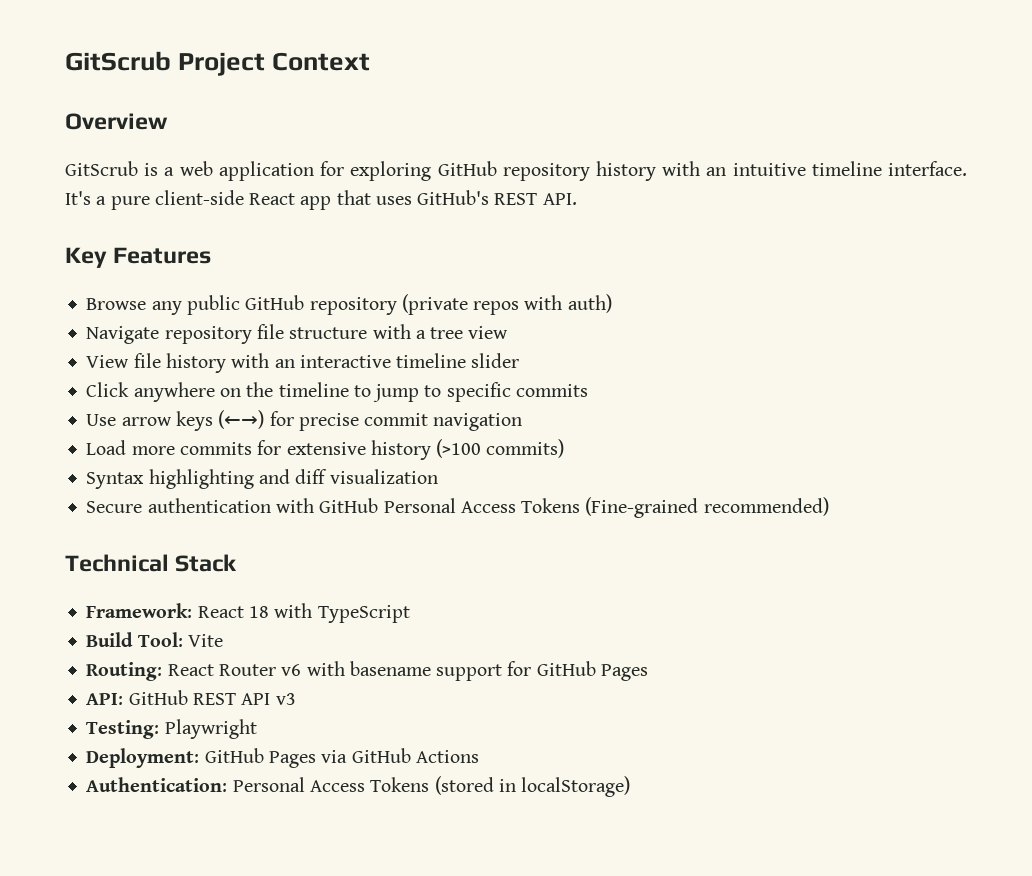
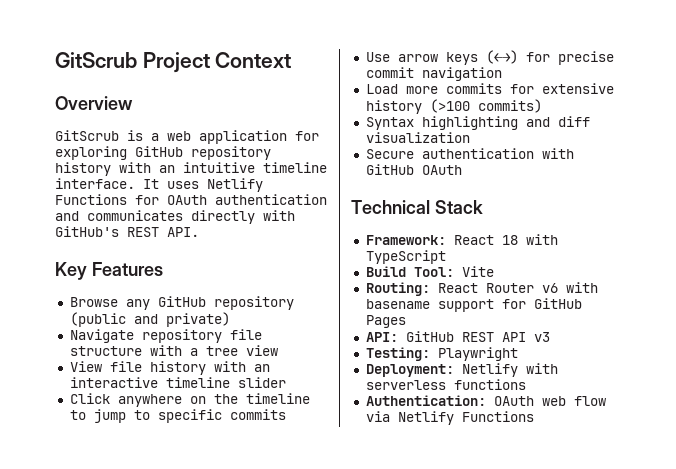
- It's a pure client-side React app that uses GitHub's REST API.
+ It uses Netlify Functions for OAuth authentication and communicates directly with GitHub's REST API.
- Browse any public GitHub repository (private repos with auth)
+ Browse any GitHub repository (public and private)
- Secure authentication with GitHub Personal Access Tokens (Fine-grained recommended)
+ Secure authentication with GitHub OAuth
- Deployment: GitHub Pages via GitHub Actions
- Authentication: Personal Access Tokens (stored in localStorage)
+ Deployment: Netlify with serverless functions
+ Authentication: OAuth web flow via Netlify Functions

